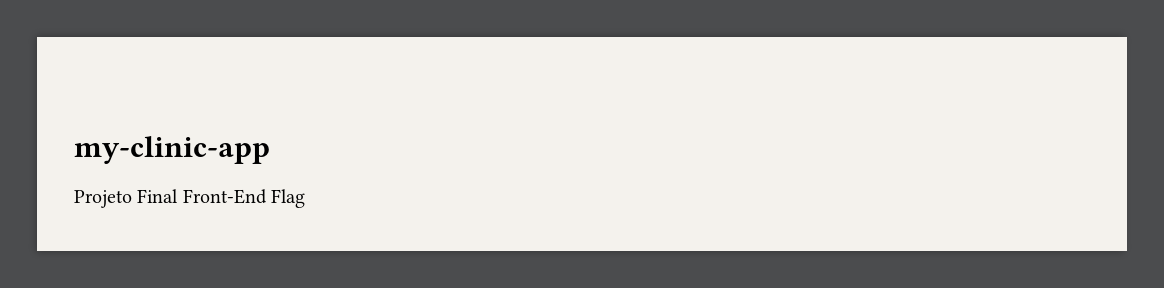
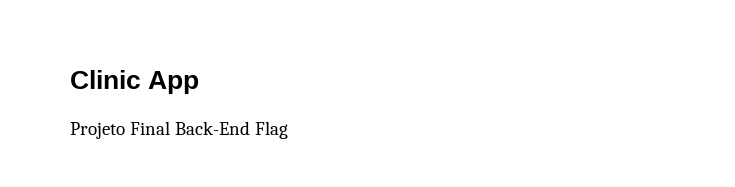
- my-clinic-app
+ Clinic App
- Projeto Final Front-End Flag
+ Projeto Final Back-End Flag

